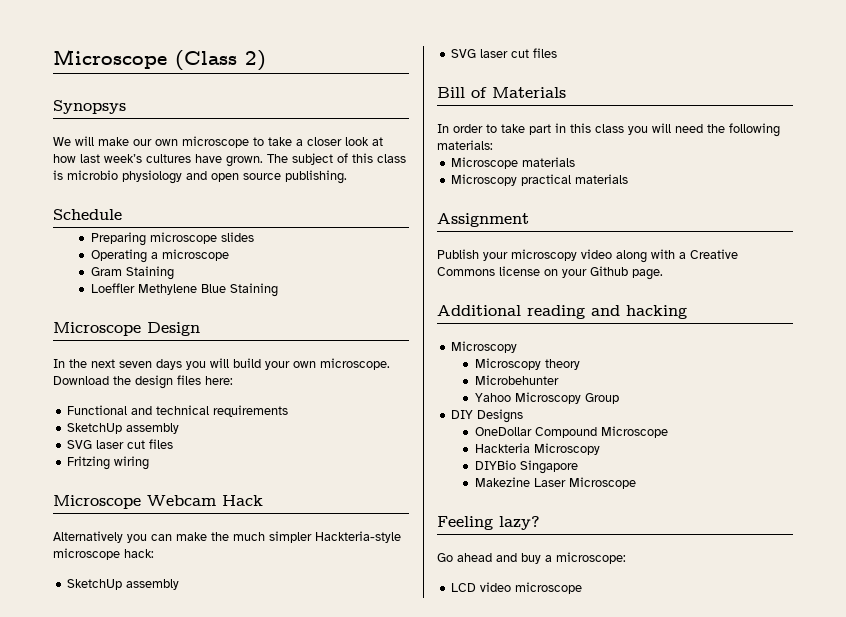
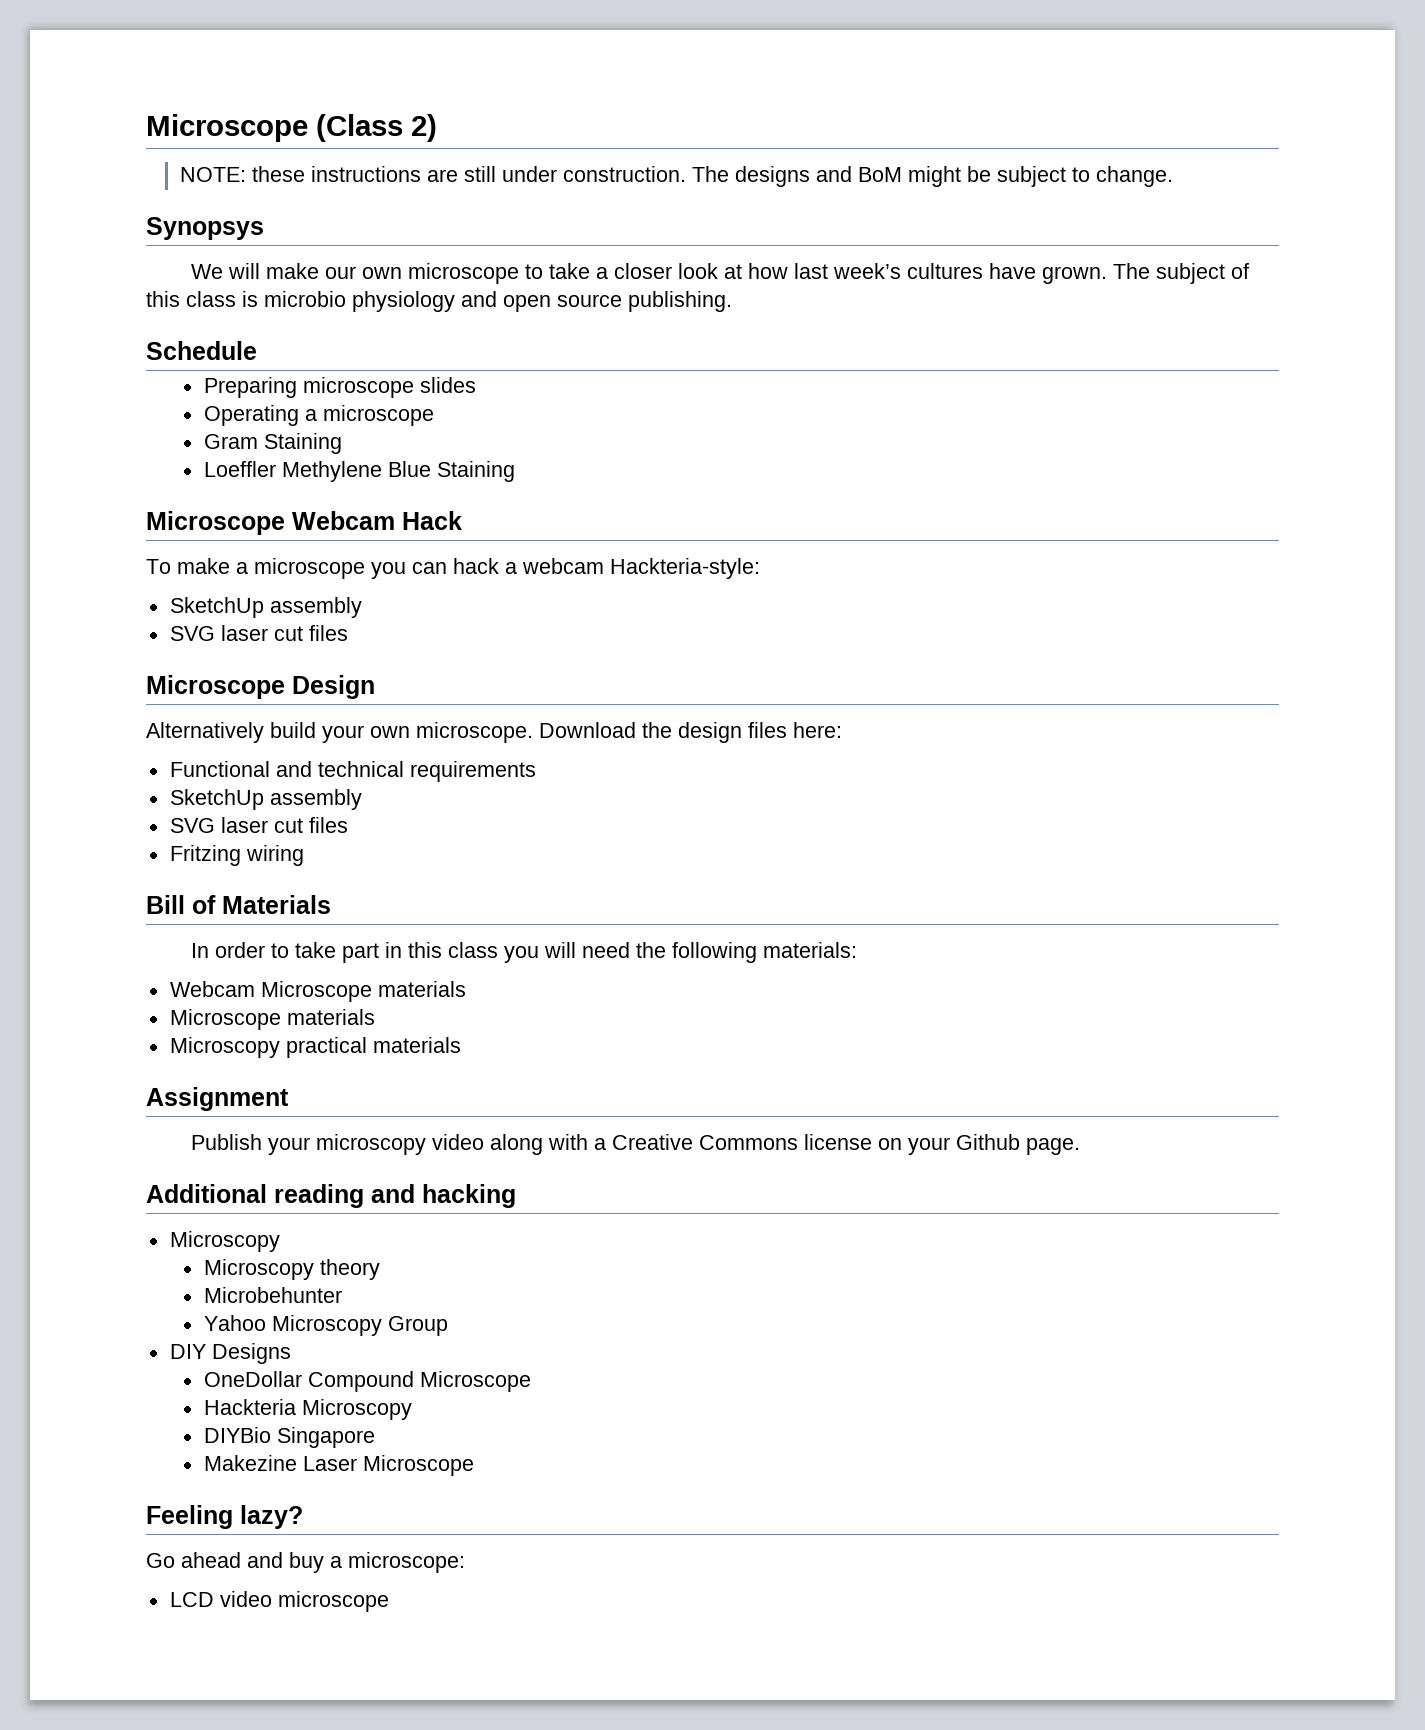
+ NOTE: these instructions are still under construction. The designs and BoM might be subject to change.
+ Microscope Webcam Hack
+ To make a microscope you can hack a webcam Hackteria-style:
+ SketchUp assembly
+ SVG laser cut files
  Microscope Design
- In the next seven days you will build your own microscope.
+ Alternatively build your own microscope.
- Microscope Webcam Hack
- Alternatively you can make the much simpler Hackteria-style microscope hack:
- SketchUp assembly
- SVG laser cut files
+ Webcam Microscope materials

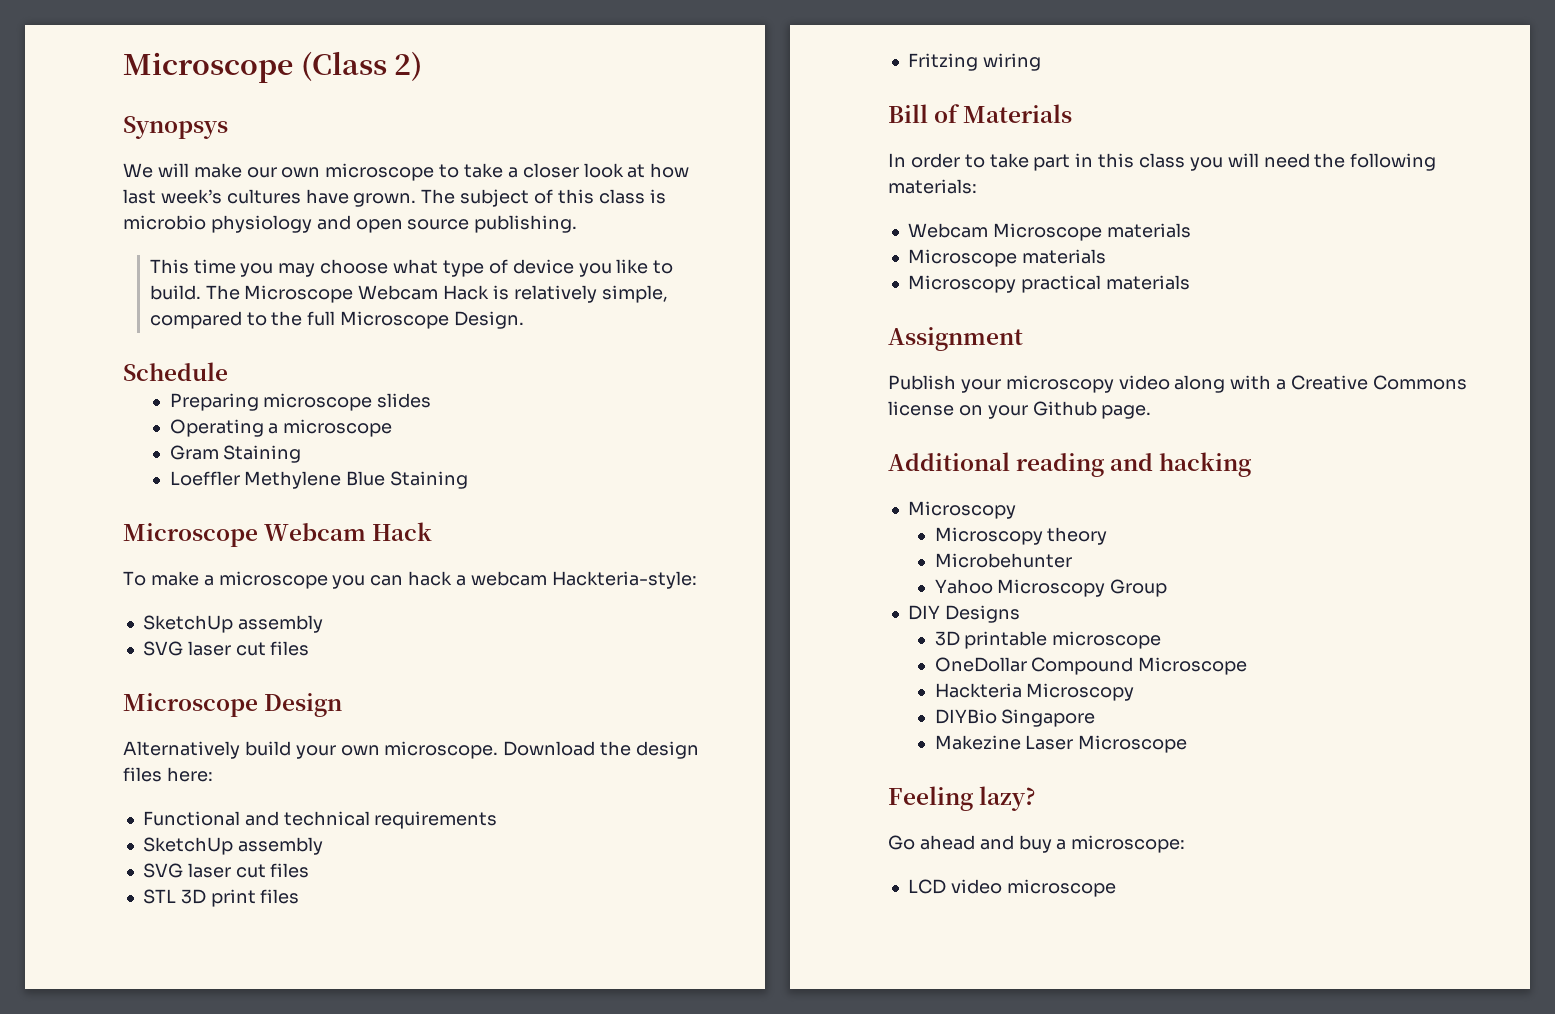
- NOTE: these instructions are still under construction. The designs and BoM might be subject to change.
+ This time you may choose what type of device you like to build. The Microscope Webcam Hack is relatively simple, compared to the full Microscope Design.
+ STL 3D print files
+ 3D printable microscope

